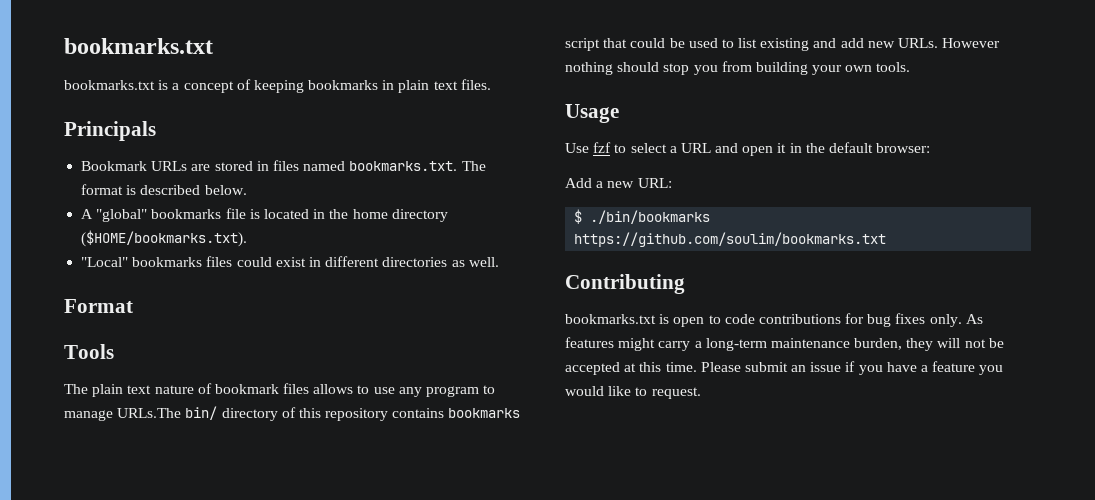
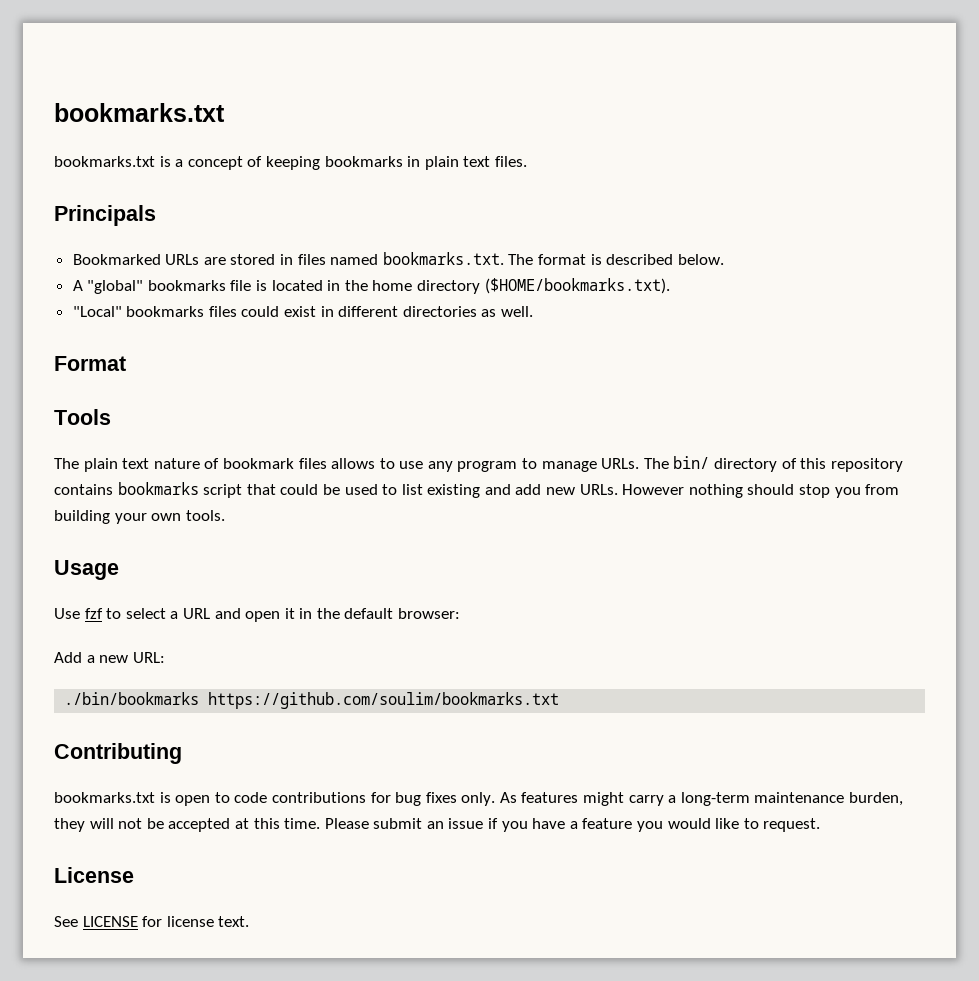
- Bookmark URLs are stored in files named bookmarks.txt. The format is described below.
+ Bookmarked URLs are stored in files named bookmarks.txt. The format is described below.
- The plain text nature of bookmark files allows to use any program to manage URLs.The bin/ directory of this repository contains bookmarks script that could be used to list existing and add new URLs.
+ The plain text nature of bookmark files allows to use any program to manage URLs. The bin/ directory of this repository contains bookmarks script that could be used to list existing and add new URLs.
- $ ./bin/bookmarks https://github.com/soulim/bookmarks.txt
+ ./bin/bookmarks https://github.com/soulim/bookmarks.txt
+ License
+ See LICENSE for license text.

